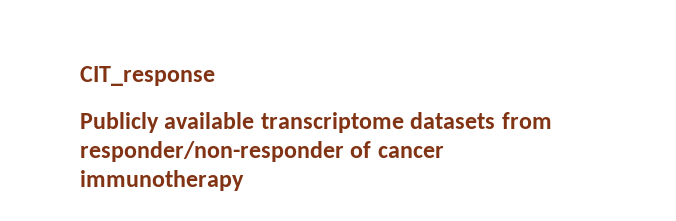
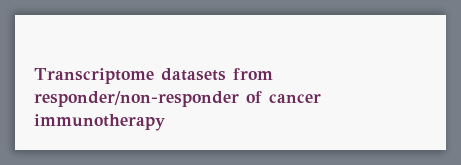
- CIT_response
- Publicly available transcriptome datasets from responder/non-responder of cancer immunotherapy
+ Transcriptome datasets from responder/non-responder of cancer immunotherapy

